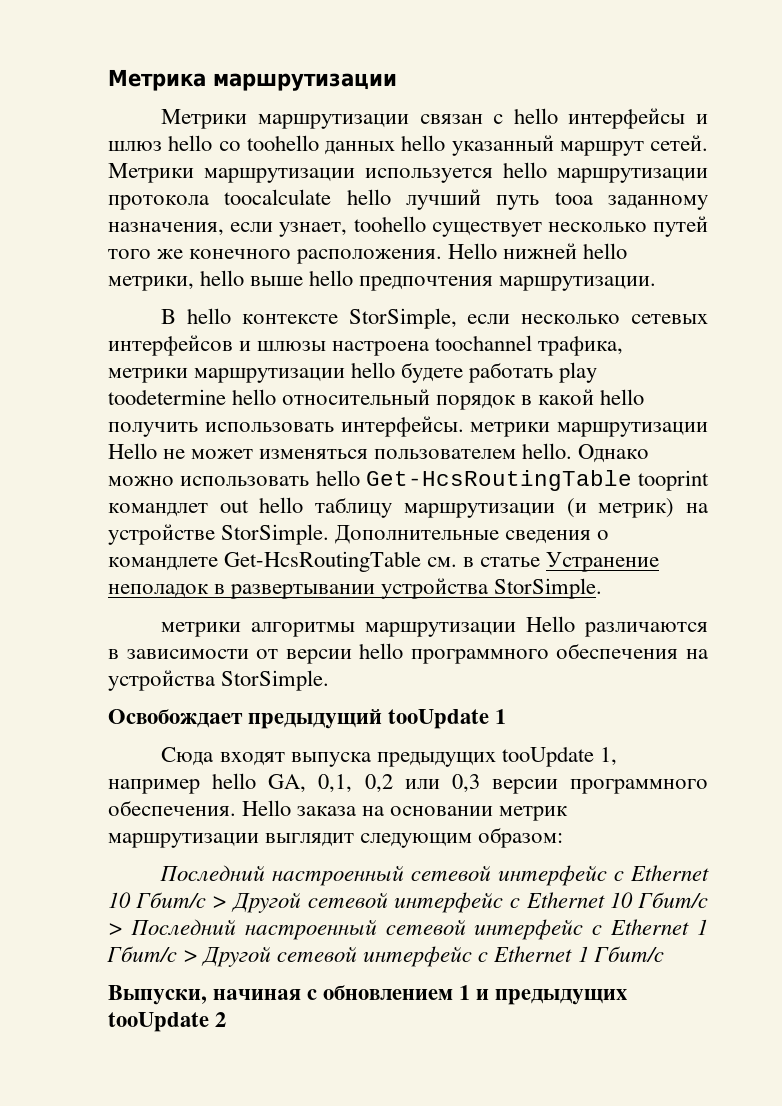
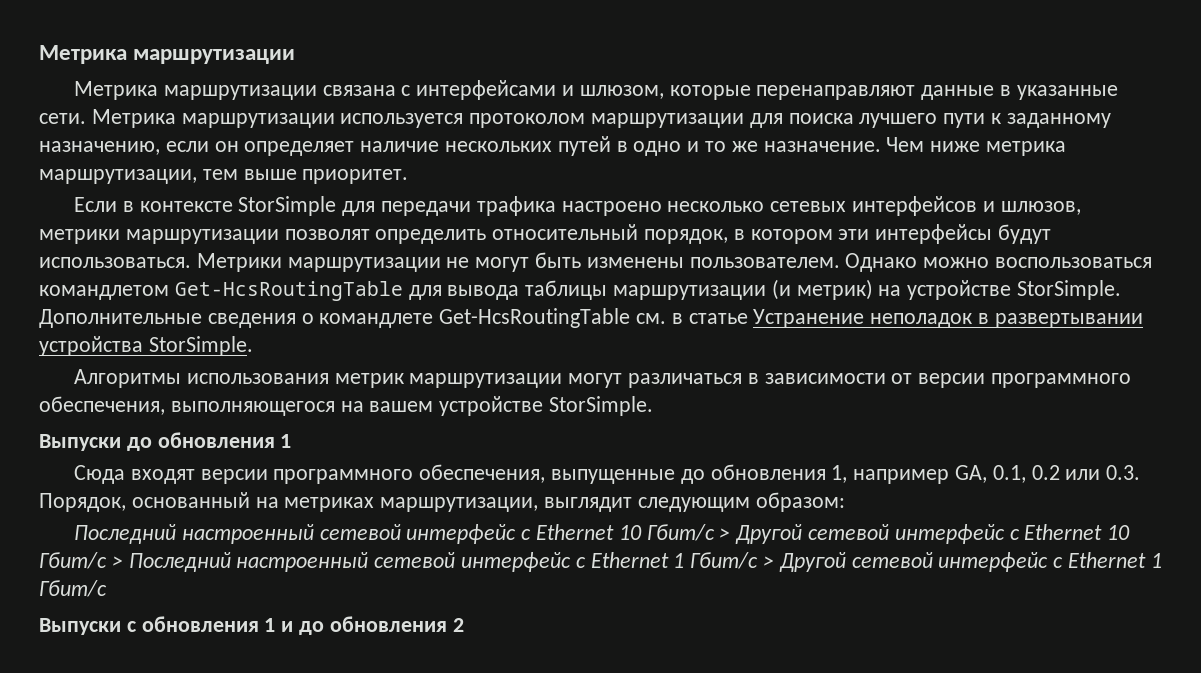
- Метрики маршрутизации связан с hello интерфейсы и шлюз hello со toohello данных hello указанный маршрут сетей. Метрики маршрутизации используется hello маршрутизации протокола toocalculate hello лучший путь tooa заданному назначения, если узнает, toohello существует несколько путей того же конечного расположения. Hello нижней hello метрики, hello выше hello предпочтения маршрутизации.
- В hello контексте StorSimple, если несколько сетевых интерфейсов и шлюзы настроена toochannel трафика, метрики маршрутизации hello будете работать play toodetermine hello относительный порядок в какой hello получить использовать интерфейсы. метрики маршрутизации Hello не может изменяться пользователем hello. Однако можно использовать hello Get-HcsRoutingTable tooprint командлет out hello таблицу маршрутизации (и метрик) на устройстве StorSimple.
+ Метрика маршрутизации связана с интерфейсами и шлюзом, которые перенаправляют данные в указанные сети. Метрика маршрутизации используется протоколом маршрутизации для поиска лучшего пути к заданному назначению, если он определяет наличие нескольких путей в одно и то же назначение. Чем ниже метрика маршрутизации, тем выше приоритет.
+ Если в контексте StorSimple для передачи трафика настроено несколько сетевых интерфейсов и шлюзов, метрики маршрутизации позволят определить относительный порядок, в котором эти интерфейсы будут использоваться. Метрики маршрутизации не могут быть изменены пользователем. Однако можно воспользоваться командлетом Get-HcsRoutingTable для вывода таблицы маршрутизации (и метрик) на устройстве StorSimple.
- метрики алгоритмы маршрутизации Hello различаются в зависимости от версии hello программного обеспечения на устройства StorSimple.
- Освобождает предыдущий tooUpdate 1
- Сюда входят выпуска предыдущих tooUpdate 1, например hello GA, 0,1, 0,2 или 0,3 версии программного обеспечения. Hello заказа на основании метрик маршрутизации выглядит следующим образом:
+ Алгоритмы использования метрик маршрутизации могут различаться в зависимости от версии программного обеспечения, выполняющегося на вашем устройстве StorSimple.
+ Выпуски до обновления 1
+ Сюда входят версии программного обеспечения, выпущенные до обновления 1, например GA, 0.1, 0.2 или 0.3. Порядок, основанный на метриках маршрутизации, выглядит следующим образом:
- Выпуски, начиная с обновлением 1 и предыдущих tooUpdate 2
+ Выпуски с обновления 1 и до обновления 2

